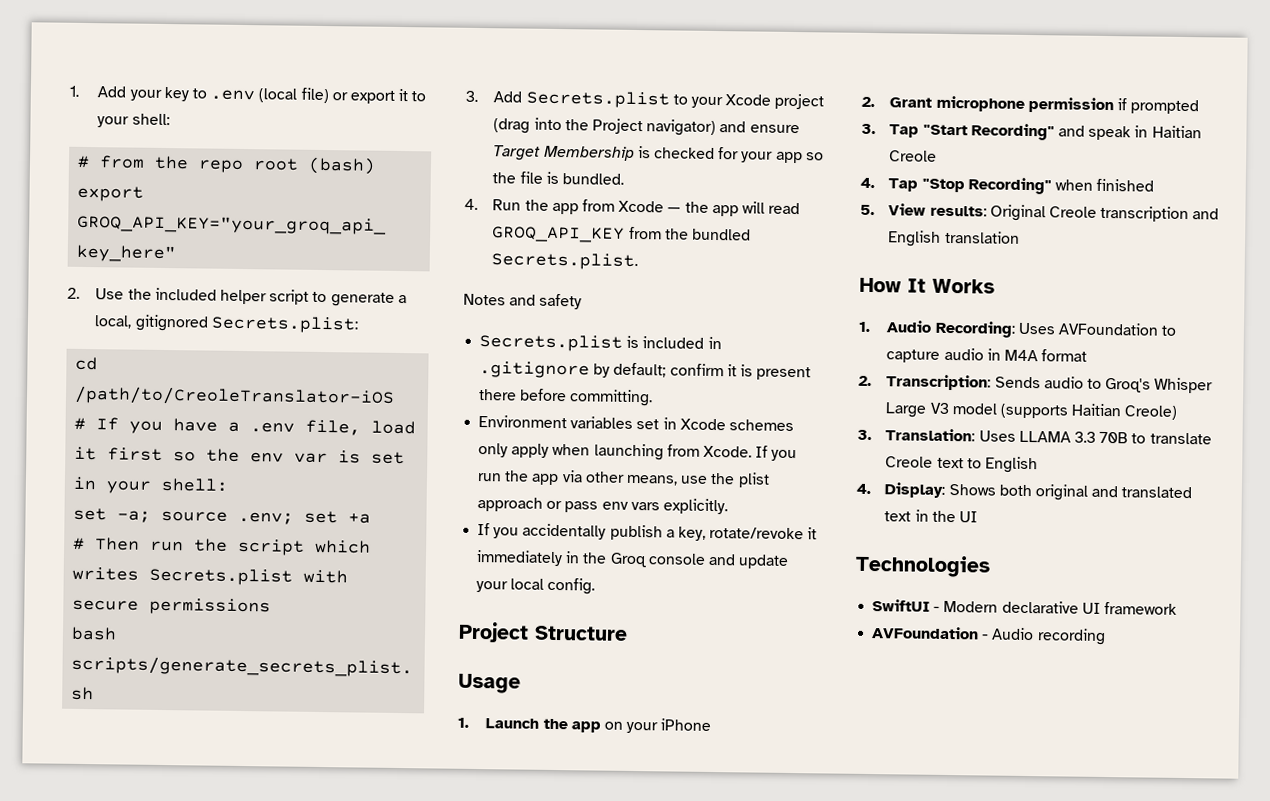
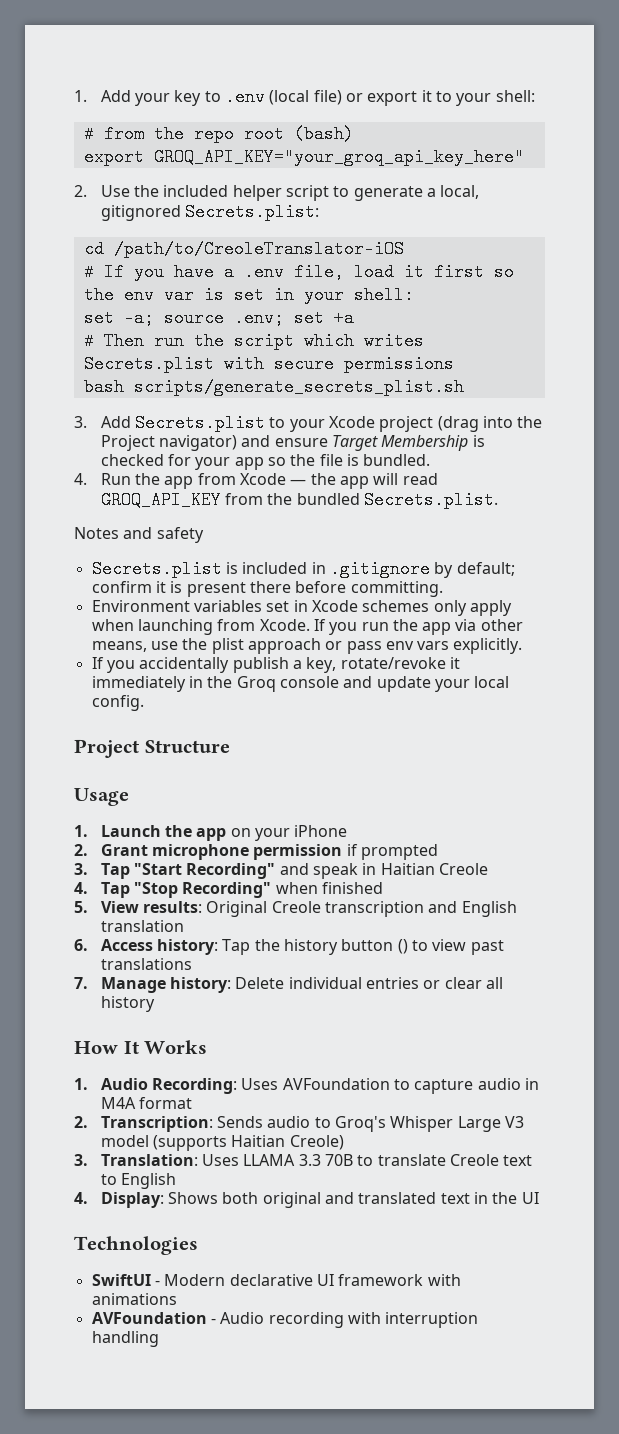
+ 6. Access history: Tap the history button () to view past translations
+ 7. Manage history: Delete individual entries or clear all history
- SwiftUI - Modern declarative UI framework
+ SwiftUI - Modern declarative UI framework with animations
- AVFoundation - Audio recording
+ AVFoundation - Audio recording with interruption handling

